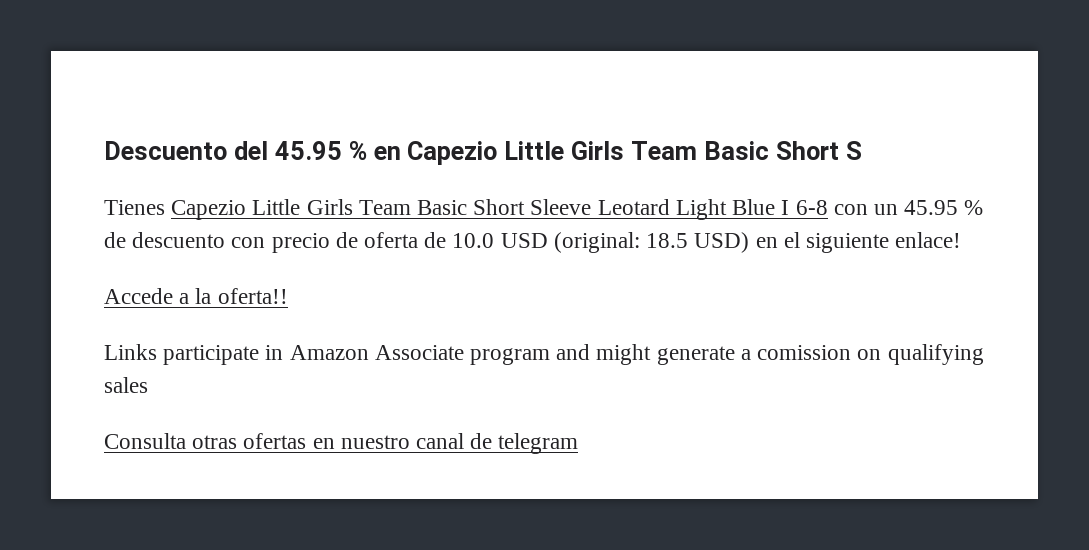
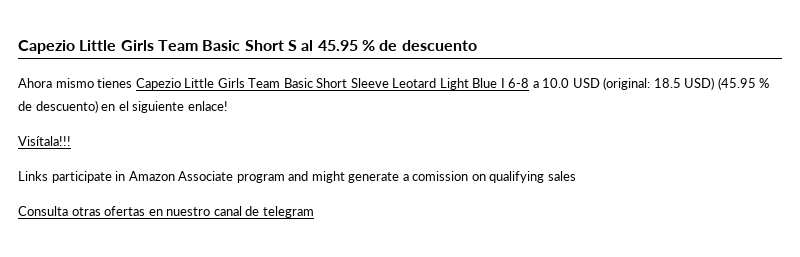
- Descuento del 45.95 % en Capezio Little Girls Team Basic Short S
- Tienes Capezio Little Girls Team Basic Short Sleeve Leotard Light Blue I 6-8 con un 45.95 % de descuento con precio de oferta de 10.0 USD (original: 18.5 USD) en el siguiente enlace!
+ Capezio Little Girls Team Basic Short S al 45.95 % de descuento
+ Ahora mismo tienes Capezio Little Girls Team Basic Short Sleeve Leotard Light Blue I 6-8 a 10.0 USD (original: 18.5 USD) (45.95 % de descuento) en el siguiente enlace!
- Accede a la oferta!!
+ Visítala!!!

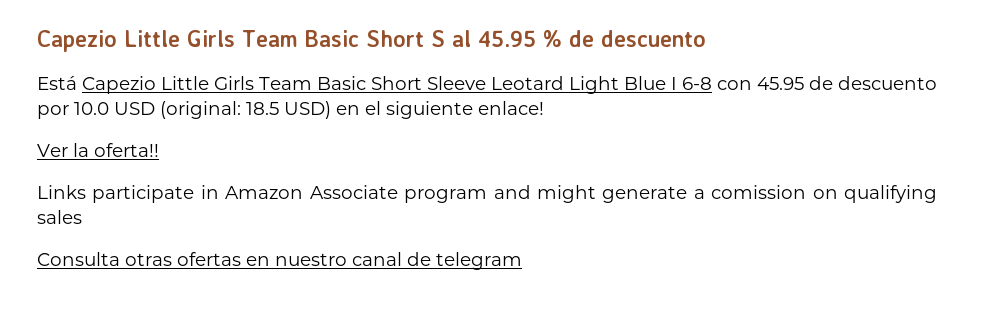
- Ahora mismo tienes Capezio Little Girls Team Basic Short Sleeve Leotard Light Blue I 6-8 a 10.0 USD (original: 18.5 USD) (45.95 % de descuento) en el siguiente enlace!
+ Está Capezio Little Girls Team Basic Short Sleeve Leotard Light Blue I 6-8 con 45.95 de descuento por 10.0 USD (original: 18.5 USD) en el siguiente enlace!
- Visítala!!!
+ Ver la oferta!!

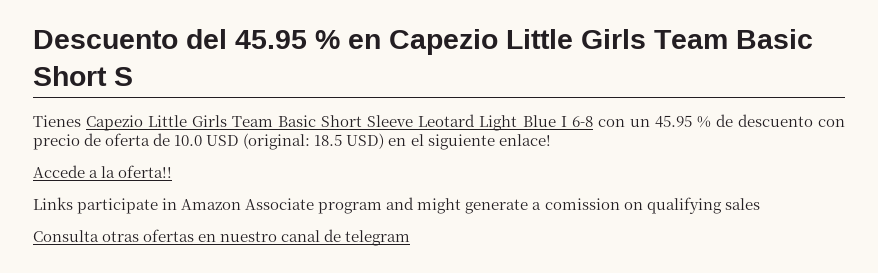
- Capezio Little Girls Team Basic Short S al 45.95 % de descuento
- Está Capezio Little Girls Team Basic Short Sleeve Leotard Light Blue I 6-8 con 45.95 de descuento por 10.0 USD (original: 18.5 USD) en el siguiente enlace!
+ Descuento del 45.95 % en Capezio Little Girls Team Basic Short S
+ Tienes Capezio Little Girls Team Basic Short Sleeve Leotard Light Blue I 6-8 con un 45.95 % de descuento con precio de oferta de 10.0 USD (original: 18.5 USD) en el siguiente enlace!
- Ver la oferta!!
+ Accede a la oferta!!

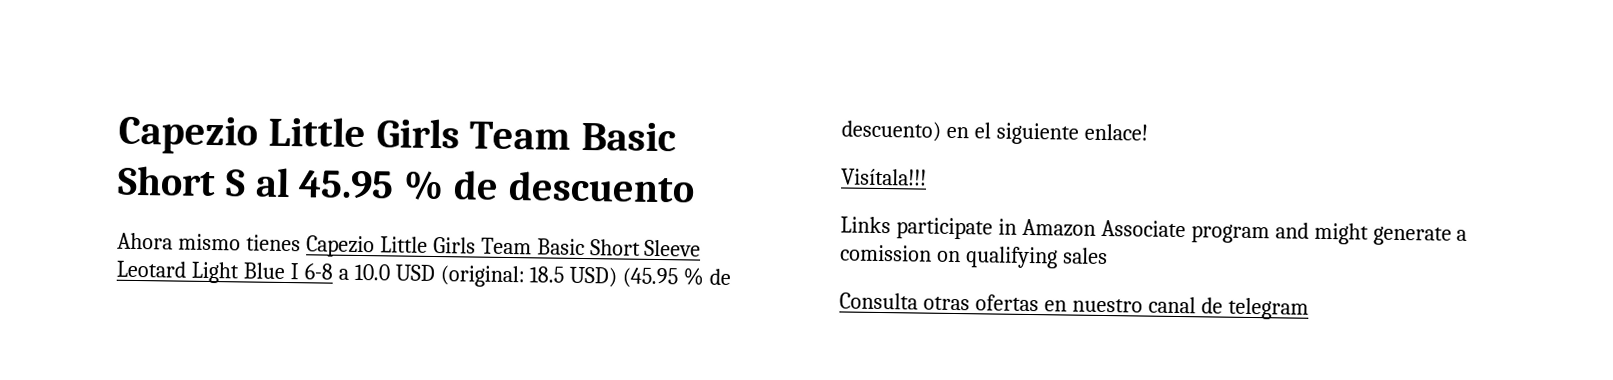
- Descuento del 45.95 % en Capezio Little Girls Team Basic Short S
- Tienes Capezio Little Girls Team Basic Short Sleeve Leotard Light Blue I 6-8 con un 45.95 % de descuento con precio de oferta de 10.0 USD (original: 18.5 USD) en el siguiente enlace!
+ Capezio Little Girls Team Basic Short S al 45.95 % de descuento
+ Ahora mismo tienes Capezio Little Girls Team Basic Short Sleeve Leotard Light Blue I 6-8 a 10.0 USD (original: 18.5 USD) (45.95 % de descuento) en el siguiente enlace!
- Accede a la oferta!!
+ Visítala!!!

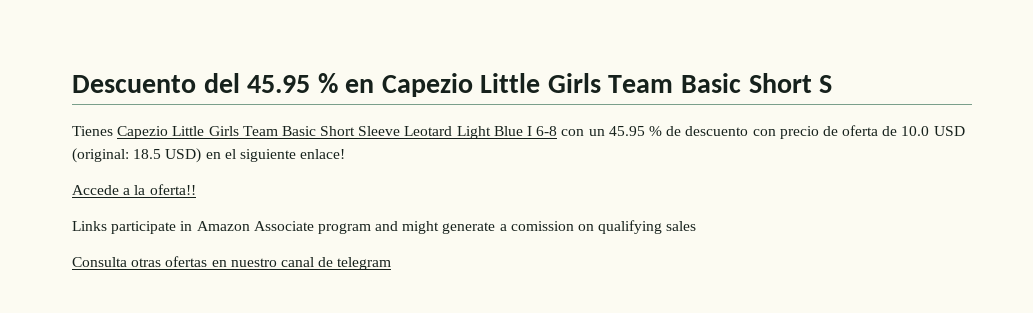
- Capezio Little Girls Team Basic Short S al 45.95 % de descuento
- Ahora mismo tienes Capezio Little Girls Team Basic Short Sleeve Leotard Light Blue I 6-8 a 10.0 USD (original: 18.5 USD) (45.95 % de descuento) en el siguiente enlace!
+ Descuento del 45.95 % en Capezio Little Girls Team Basic Short S
+ Tienes Capezio Little Girls Team Basic Short Sleeve Leotard Light Blue I 6-8 con un 45.95 % de descuento con precio de oferta de 10.0 USD (original: 18.5 USD) en el siguiente enlace!
- Visítala!!!
+ Accede a la oferta!!

